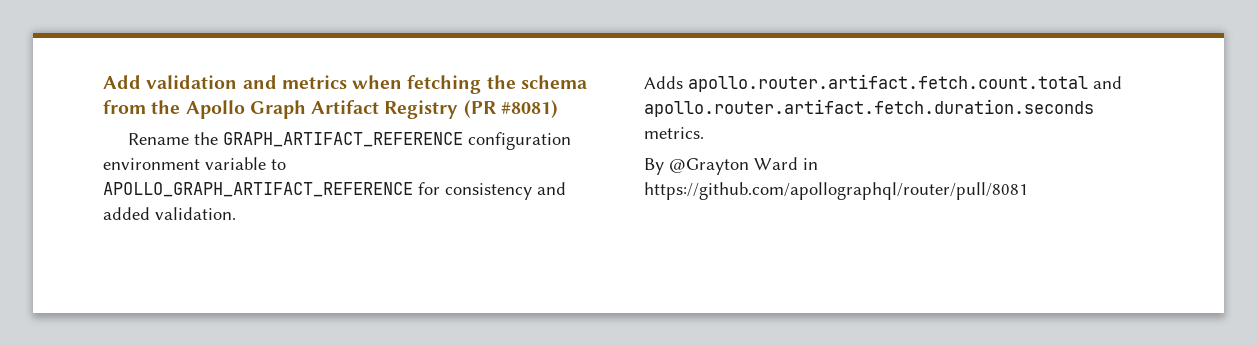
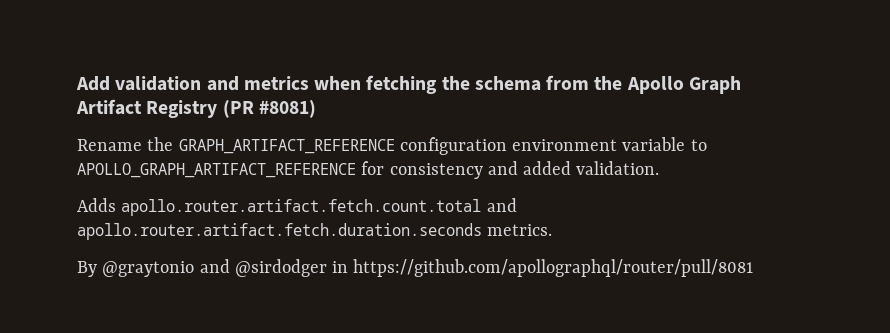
- By @Grayton Ward in https://github.com/apollographql/router/pull/8081
+ By @graytonio and @sirdodger in https://github.com/apollographql/router/pull/8081

